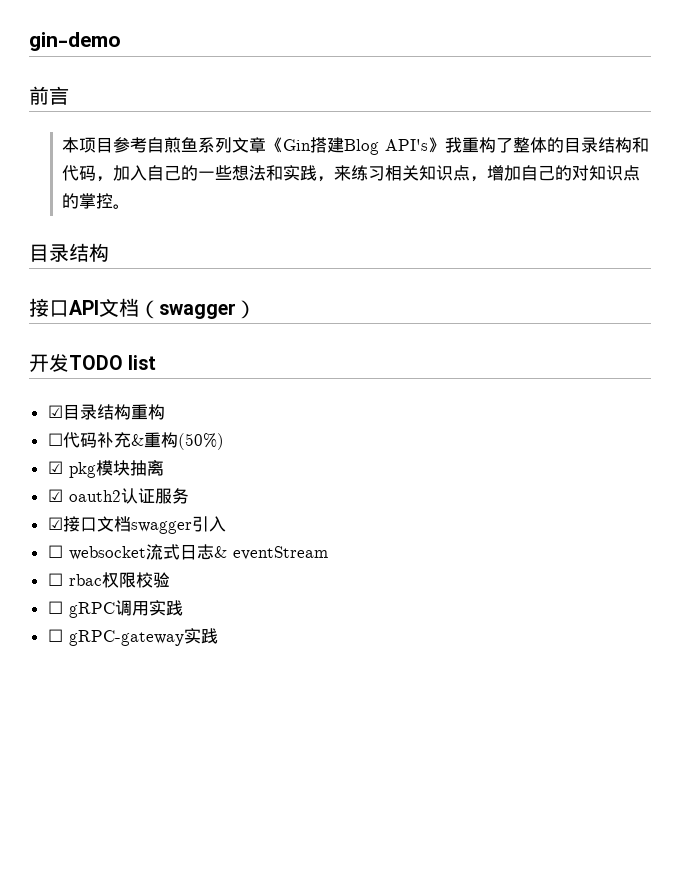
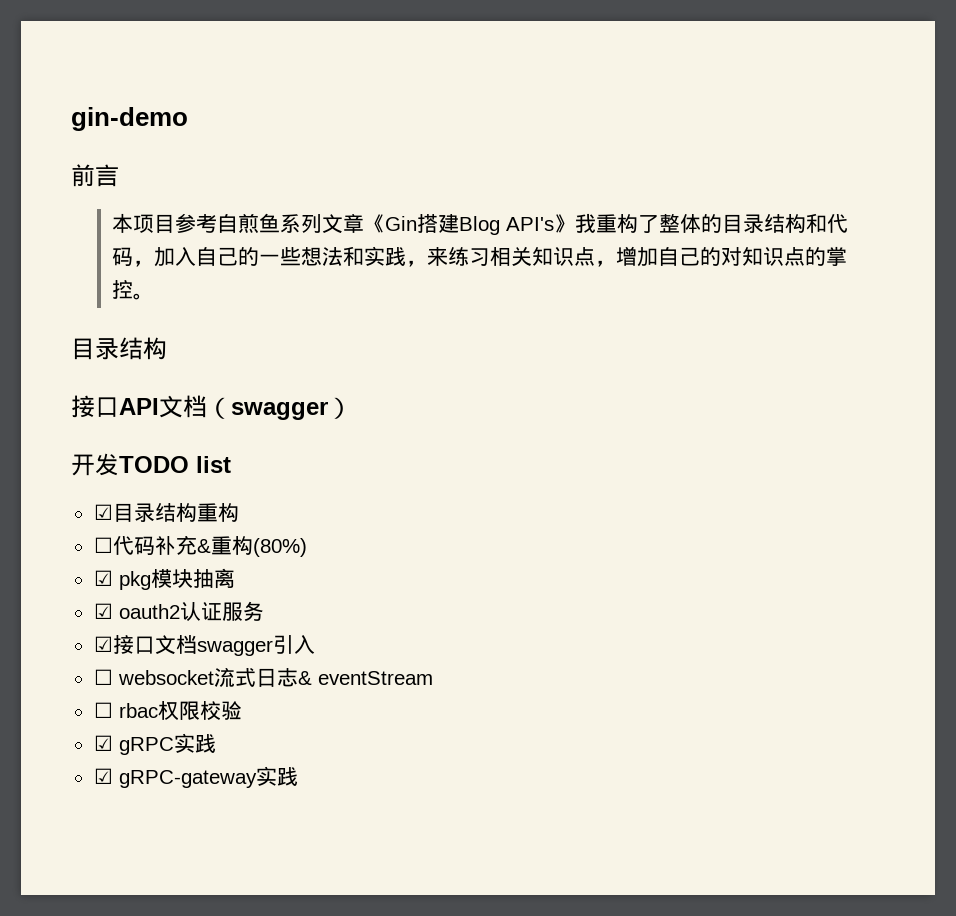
- ☐代码补充&重构(50%)
+ ☐代码补充&重构(80%)
- ☐ gRPC调用实践
+ ☑ gRPC实践
- ☐ gRPC-gateway实践
+ ☑ gRPC-gateway实践

